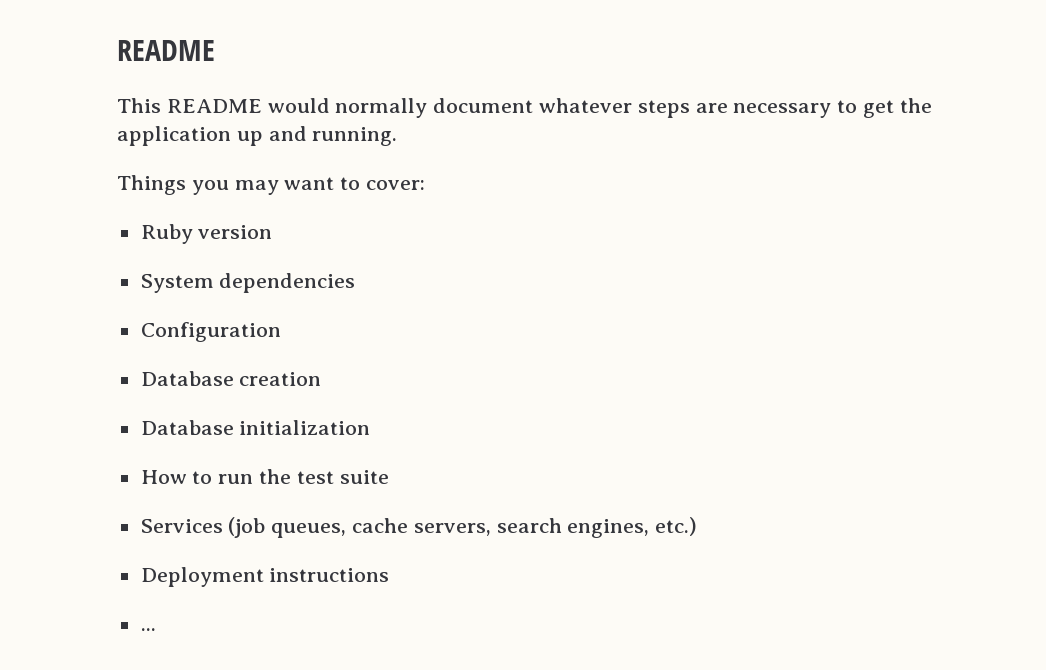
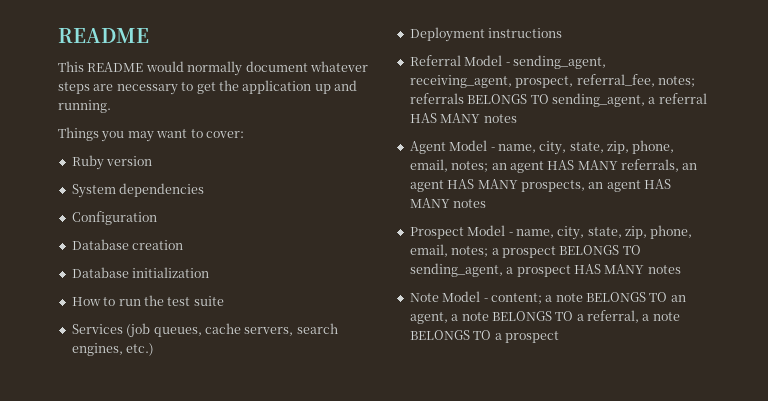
- ...
+ Referral Model - sending_agent, receiving_agent, prospect, referral_fee, notes; referrals BELONGS TO sending_agent, a referral HAS MANY notes
+ Agent Model - name, city, state, zip, phone, email, notes; an agent HAS MANY referrals, an agent HAS MANY prospects, an agent HAS MANY notes
+ Prospect Model - name, city, state, zip, phone, email, notes; a prospect BELONGS TO sending_agent, a prospect HAS MANY notes
+ Note Model - content; a note BELONGS TO an agent, a note BELONGS TO a referral, a note BELONGS TO a prospect

